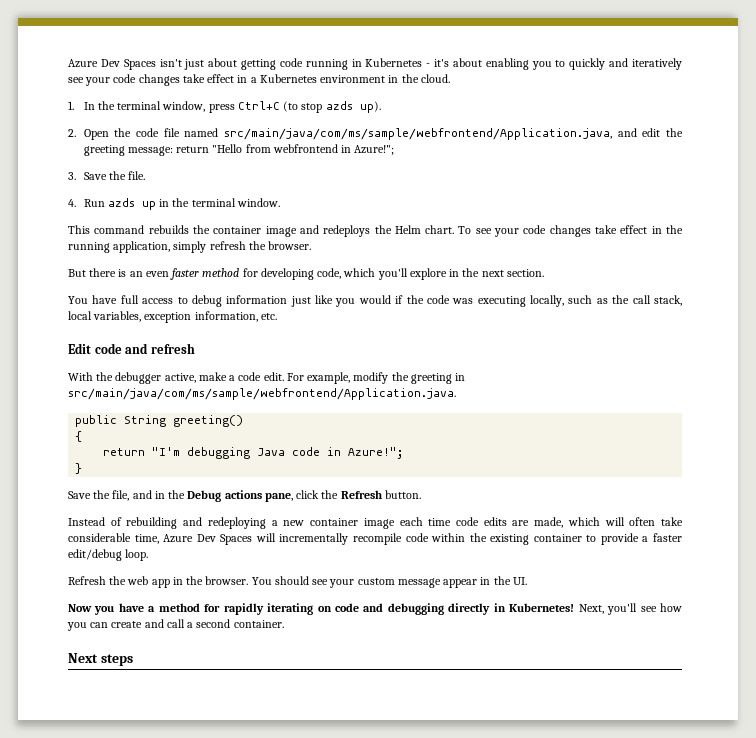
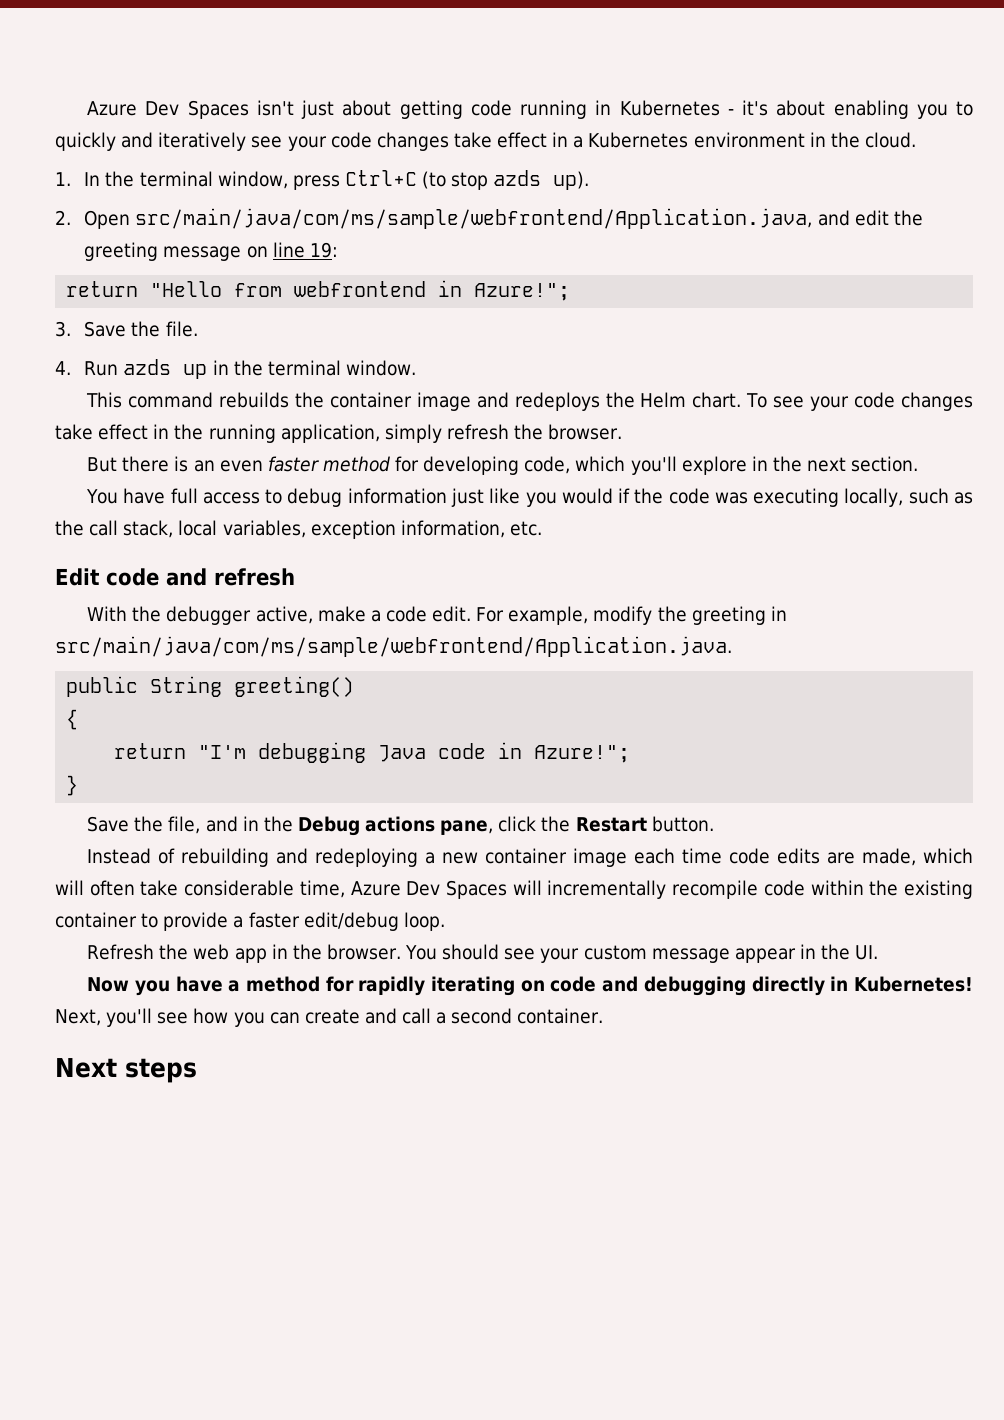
- 2. Open the code file named src/main/java/com/ms/sample/webfrontend/Application.java, and edit the greeting message: return "Hello from webfrontend in Azure!";
+ 2. Open src/main/java/com/ms/sample/webfrontend/Application.java, and edit the greeting message on line 19:
+ return "Hello from webfrontend in Azure!";
- Save the file, and in the Debug actions pane, click the Refresh button.
+ Save the file, and in the Debug actions pane, click the Restart button.

